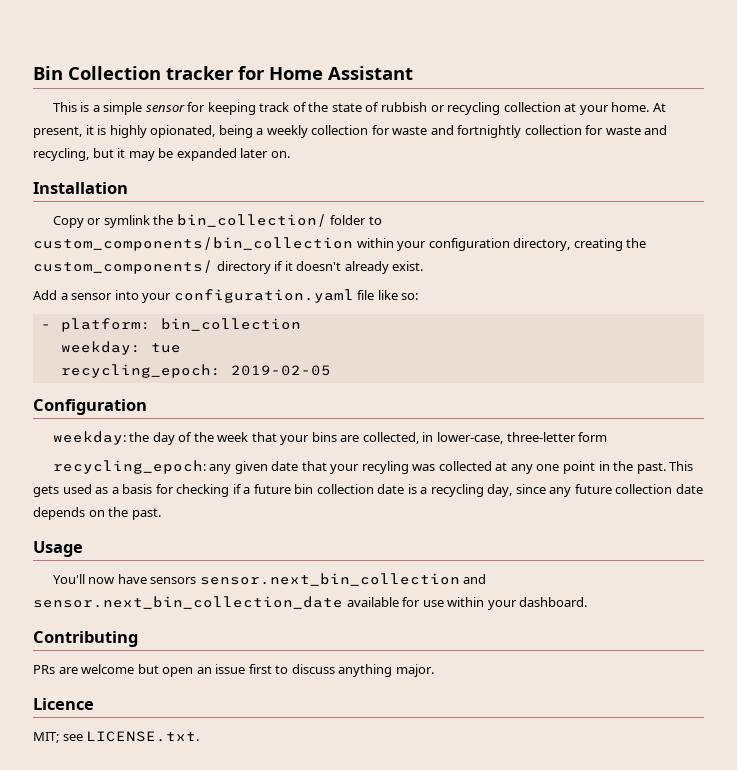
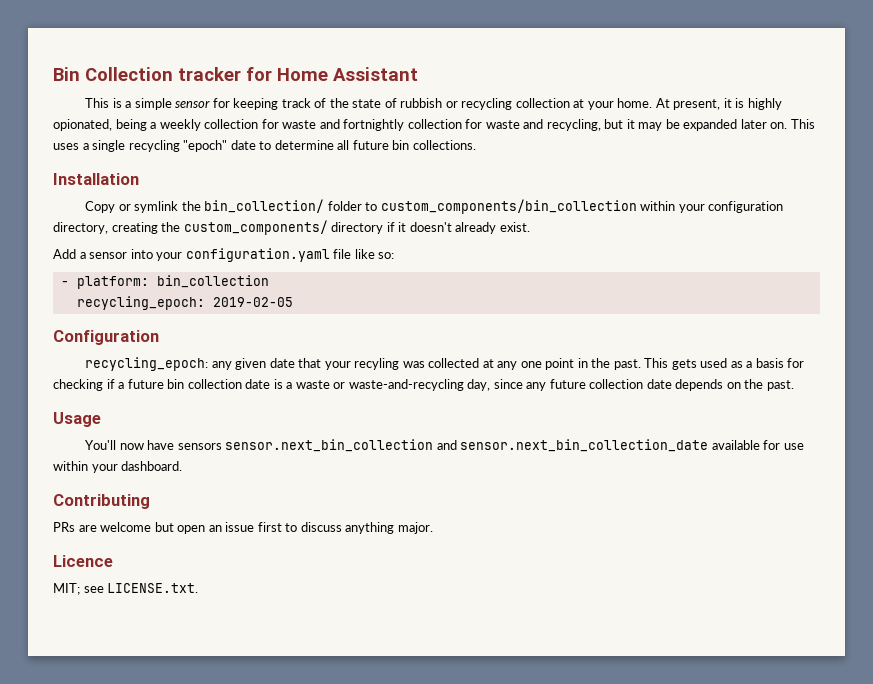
+ This uses a single recycling "epoch" date to determine all future bin collections.
- weekday: tue
- weekday: the day of the week that your bins are collected, in lower-case, three-letter form
- This gets used as a basis for checking if a future bin collection date is a recycling day, since any future collection date depends on the past.
+ This gets used as a basis for checking if a future bin collection date is a waste or waste-and-recycling day, since any future collection date depends on the past.

